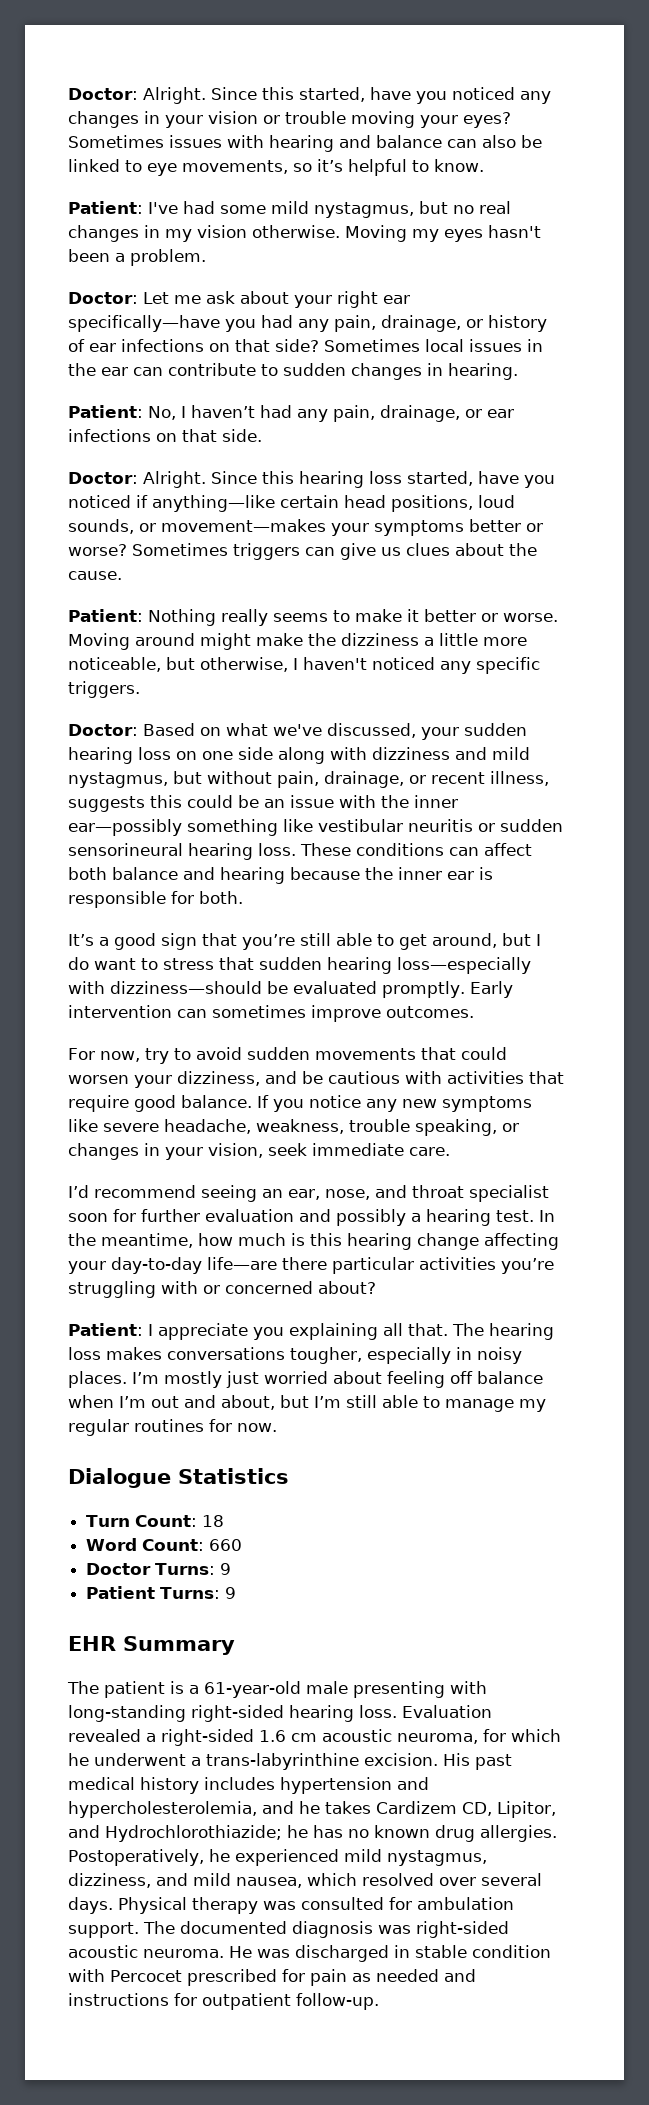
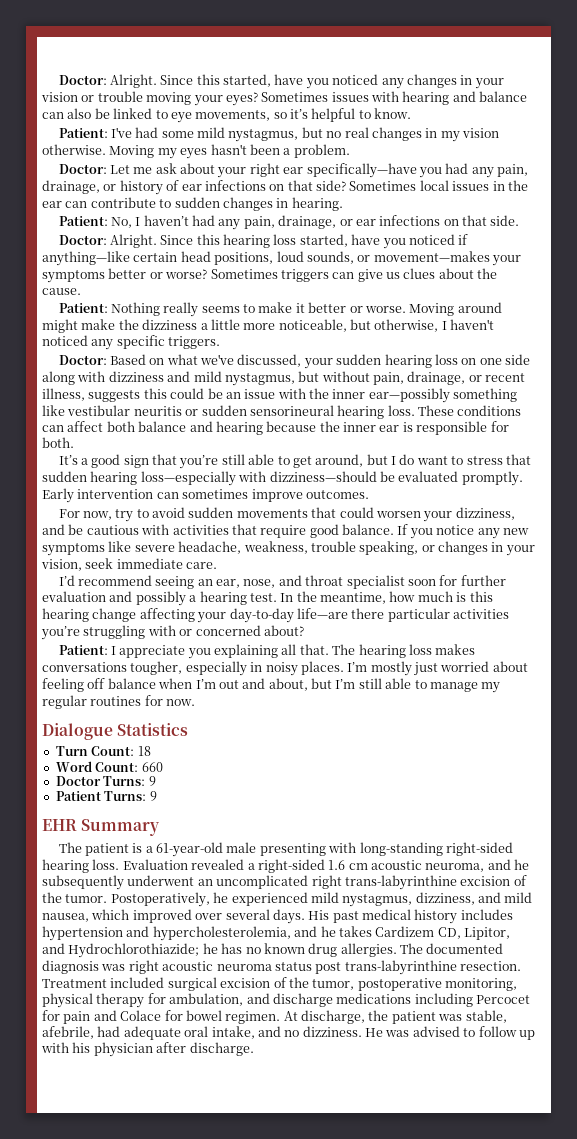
- Evaluation revealed a right-sided 1.6 cm acoustic neuroma, for which he underwent a trans-labyrinthine excision.
+ Evaluation revealed a right-sided 1.6 cm acoustic neuroma, and he subsequently underwent an uncomplicated right trans-labyrinthine excision of the tumor. Postoperatively, he experienced mild nystagmus, dizziness, and mild nausea, which improved over several days.
- Postoperatively, he experienced mild nystagmus, dizziness, and mild nausea, which resolved over several days. Physical therapy was consulted for ambulation support. The documented diagnosis was right-sided acoustic neuroma. He was discharged in stable condition with Percocet prescribed for pain as needed and instructions for outpatient follow-up.
+ The documented diagnosis was right acoustic neuroma status post trans-labyrinthine resection. Treatment included surgical excision of the tumor, postoperative monitoring, physical therapy for ambulation, and discharge medications including Percocet for pain and Colace for bowel regimen. At discharge, the patient was stable, afebrile, had adequate oral intake, and no dizziness. He was advised to follow up with his physician after discharge.

